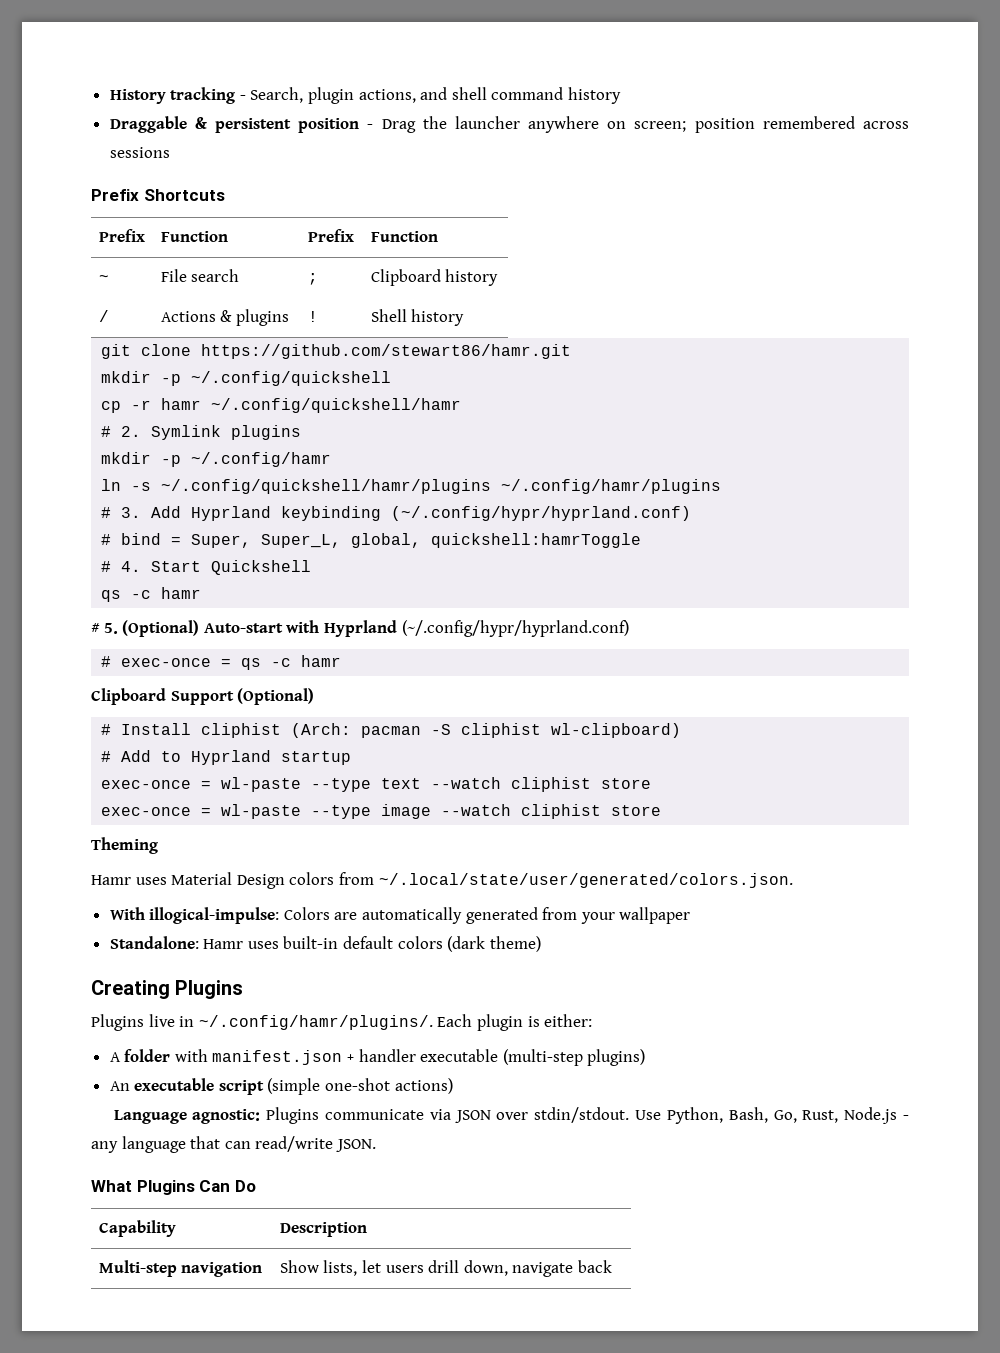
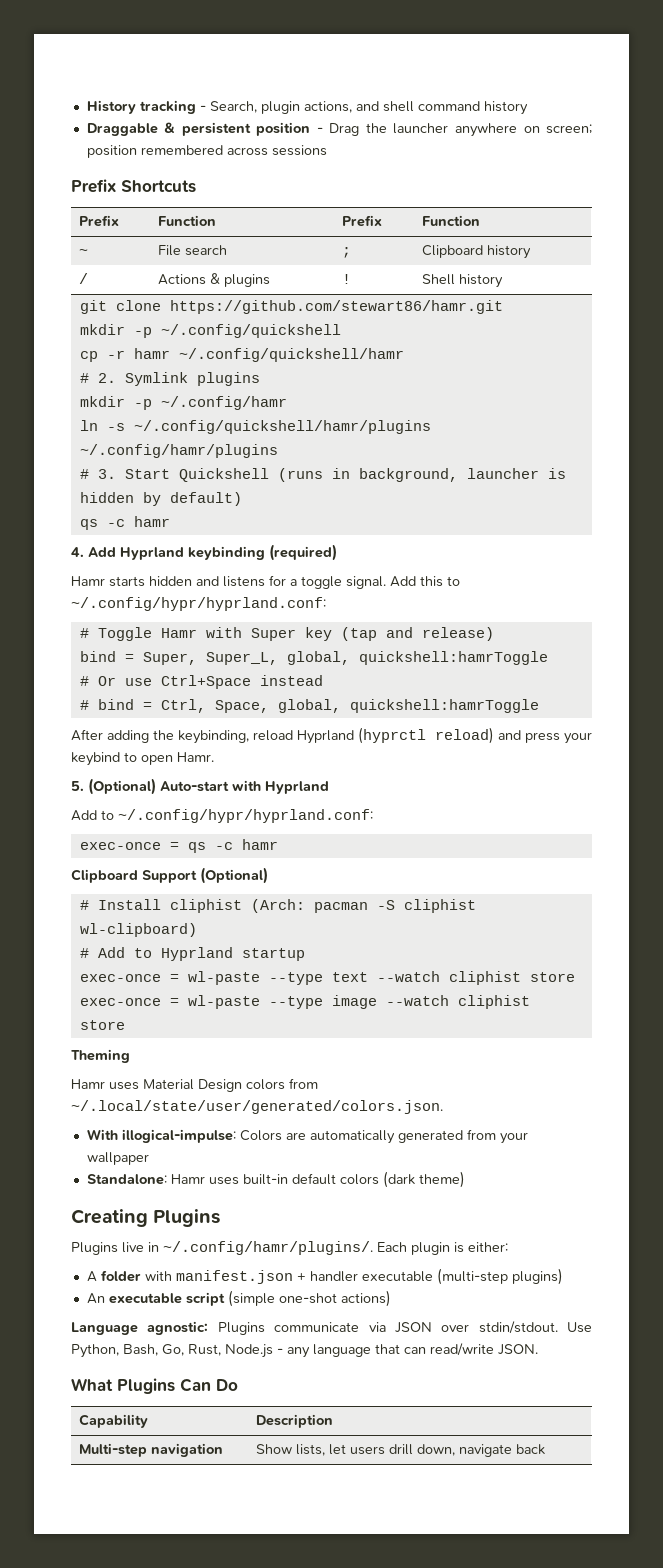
- # 3. Add Hyprland keybinding (~/.config/hypr/hyprland.conf)
- # bind = Super, Super_L, global, quickshell:hamrToggle
+ # 3. Start Quickshell (runs in background, launcher is hidden by default)
+ qs -c hamr
+ 4. Add Hyprland keybinding (required)
+ Hamr starts hidden and listens for a toggle signal. Add this to ~/.config/hypr/hyprland.conf:
+ # Toggle Hamr with Super key (tap and release)
+ bind = Super, Super_L, global, quickshell:hamrToggle
- # 4. Start Quickshell
- qs -c hamr
- # 5. (Optional) Auto-start with Hyprland (~/.config/hypr/hyprland.conf)
- # exec-once = qs -c hamr
+ # Or use Ctrl+Space instead
+ # bind = Ctrl, Space, global, quickshell:hamrToggle
+ After adding the keybinding, reload Hyprland (hyprctl reload) and press your keybind to open Hamr.
+ 5. (Optional) Auto-start with Hyprland
+ Add to ~/.config/hypr/hyprland.conf:
+ exec-once = qs -c hamr

